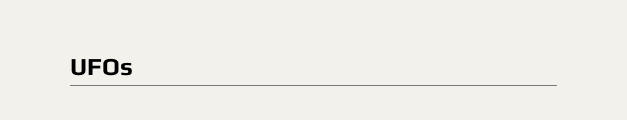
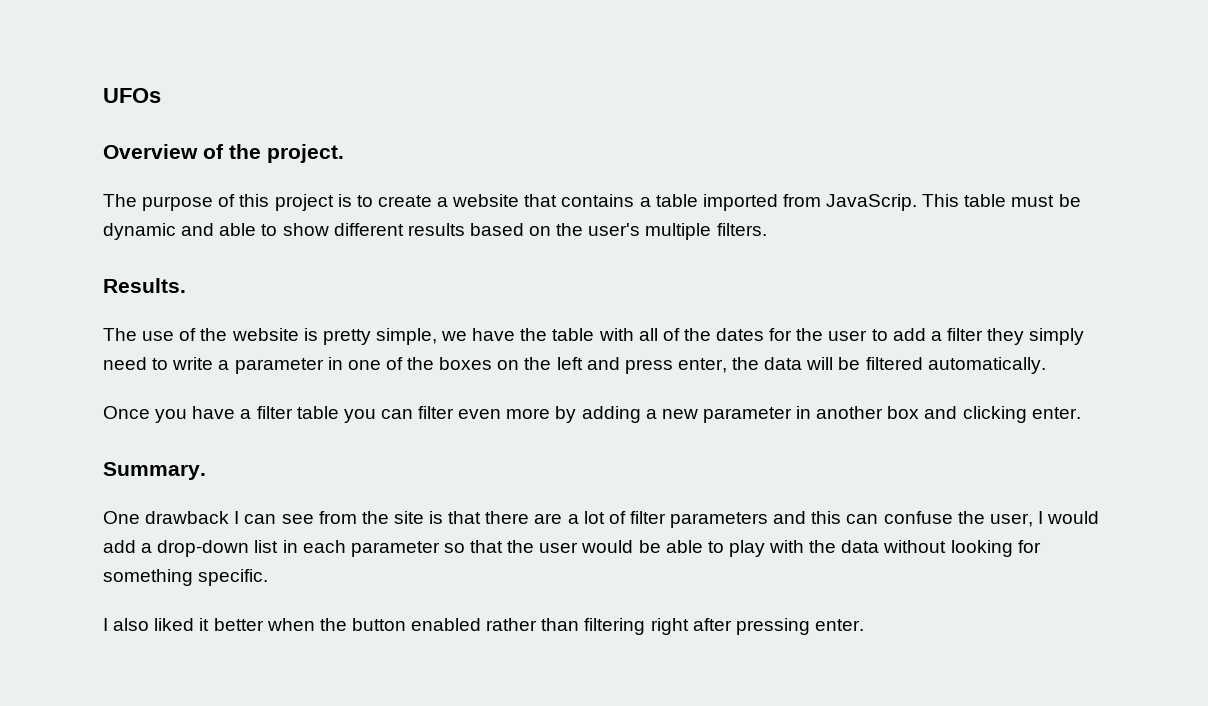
+ Overview of the project.
+ The purpose of this project is to create a website that contains a table imported from JavaScrip. This table must be dynamic and able to show different results based on the user's multiple filters.
+ Results.
+ The use of the website is pretty simple, we have the table with all of the dates for the user to add a filter they simply need to write a parameter in one of the boxes on the left and press enter, the data will be filtered automatically.
+ Once you have a filter table you can filter even more by adding a new parameter in another box and clicking enter.
+ Summary.
+ One drawback I can see from the site is that there are a lot of filter parameters and this can confuse the user, I would add a drop-down list in each parameter so that the user would be able to play with the data without looking for something specific.
+ I also liked it better when the button enabled rather than filtering right after pressing enter.

